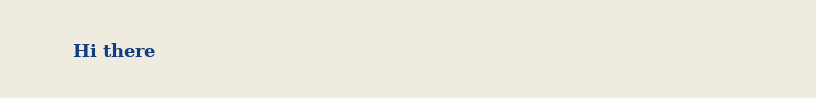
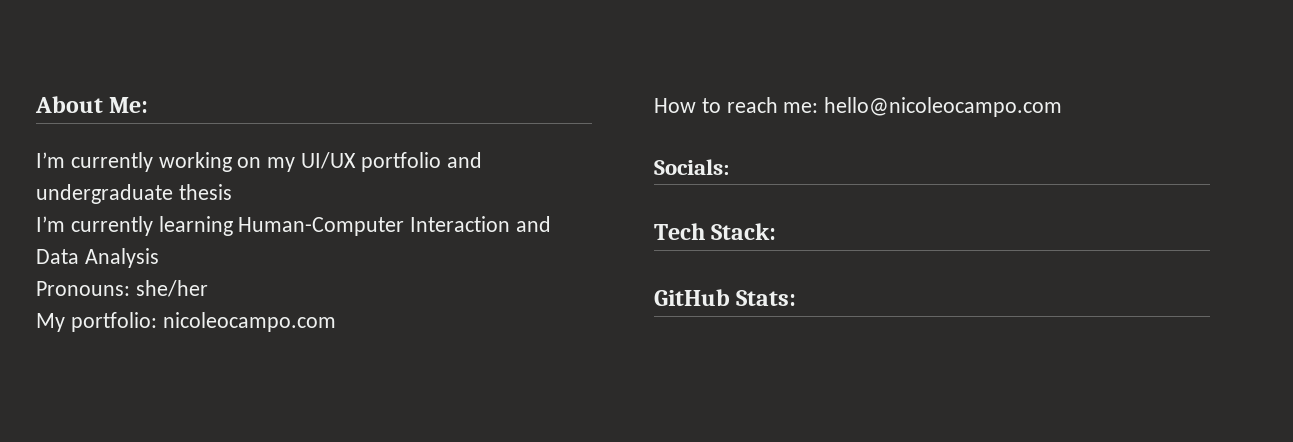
- Hi there
+ About Me:
+ I’m currently working on my UI/UX portfolio and undergraduate thesis
+ I’m currently learning Human-Computer Interaction and Data Analysis
+ Pronouns: she/her
+ My portfolio: nicoleocampo.com
+ How to reach me: hello@nicoleocampo.com
+ Socials:
+ Tech Stack:
+ GitHub Stats:

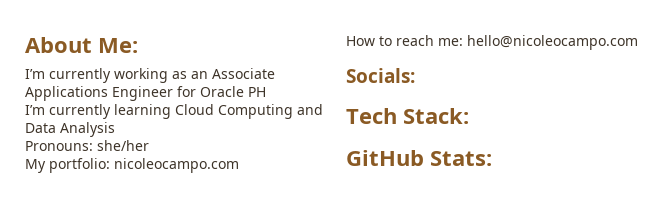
- I’m currently working on my UI/UX portfolio and undergraduate thesis
+ I’m currently working as an Associate Applications Engineer for Oracle PH
- I’m currently learning Human-Computer Interaction and Data Analysis
+ I’m currently learning Cloud Computing and Data Analysis

